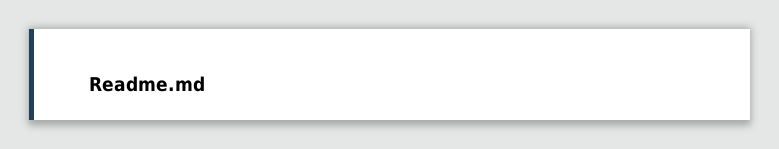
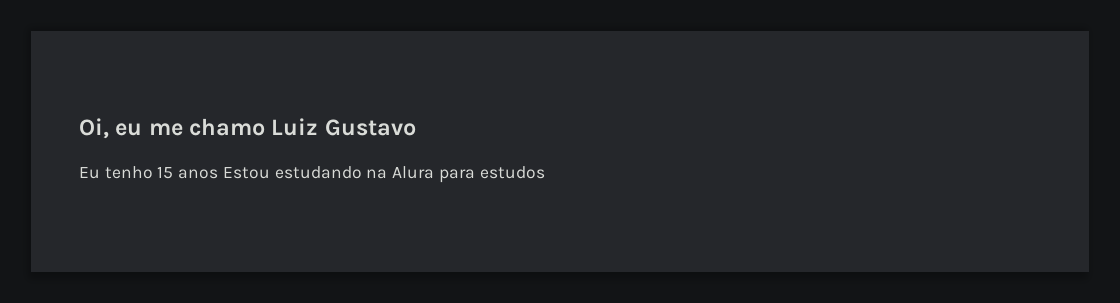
- Readme.md
+ Oi, eu me chamo Luiz Gustavo
+ Eu tenho 15 anos Estou estudando na Alura para estudos

